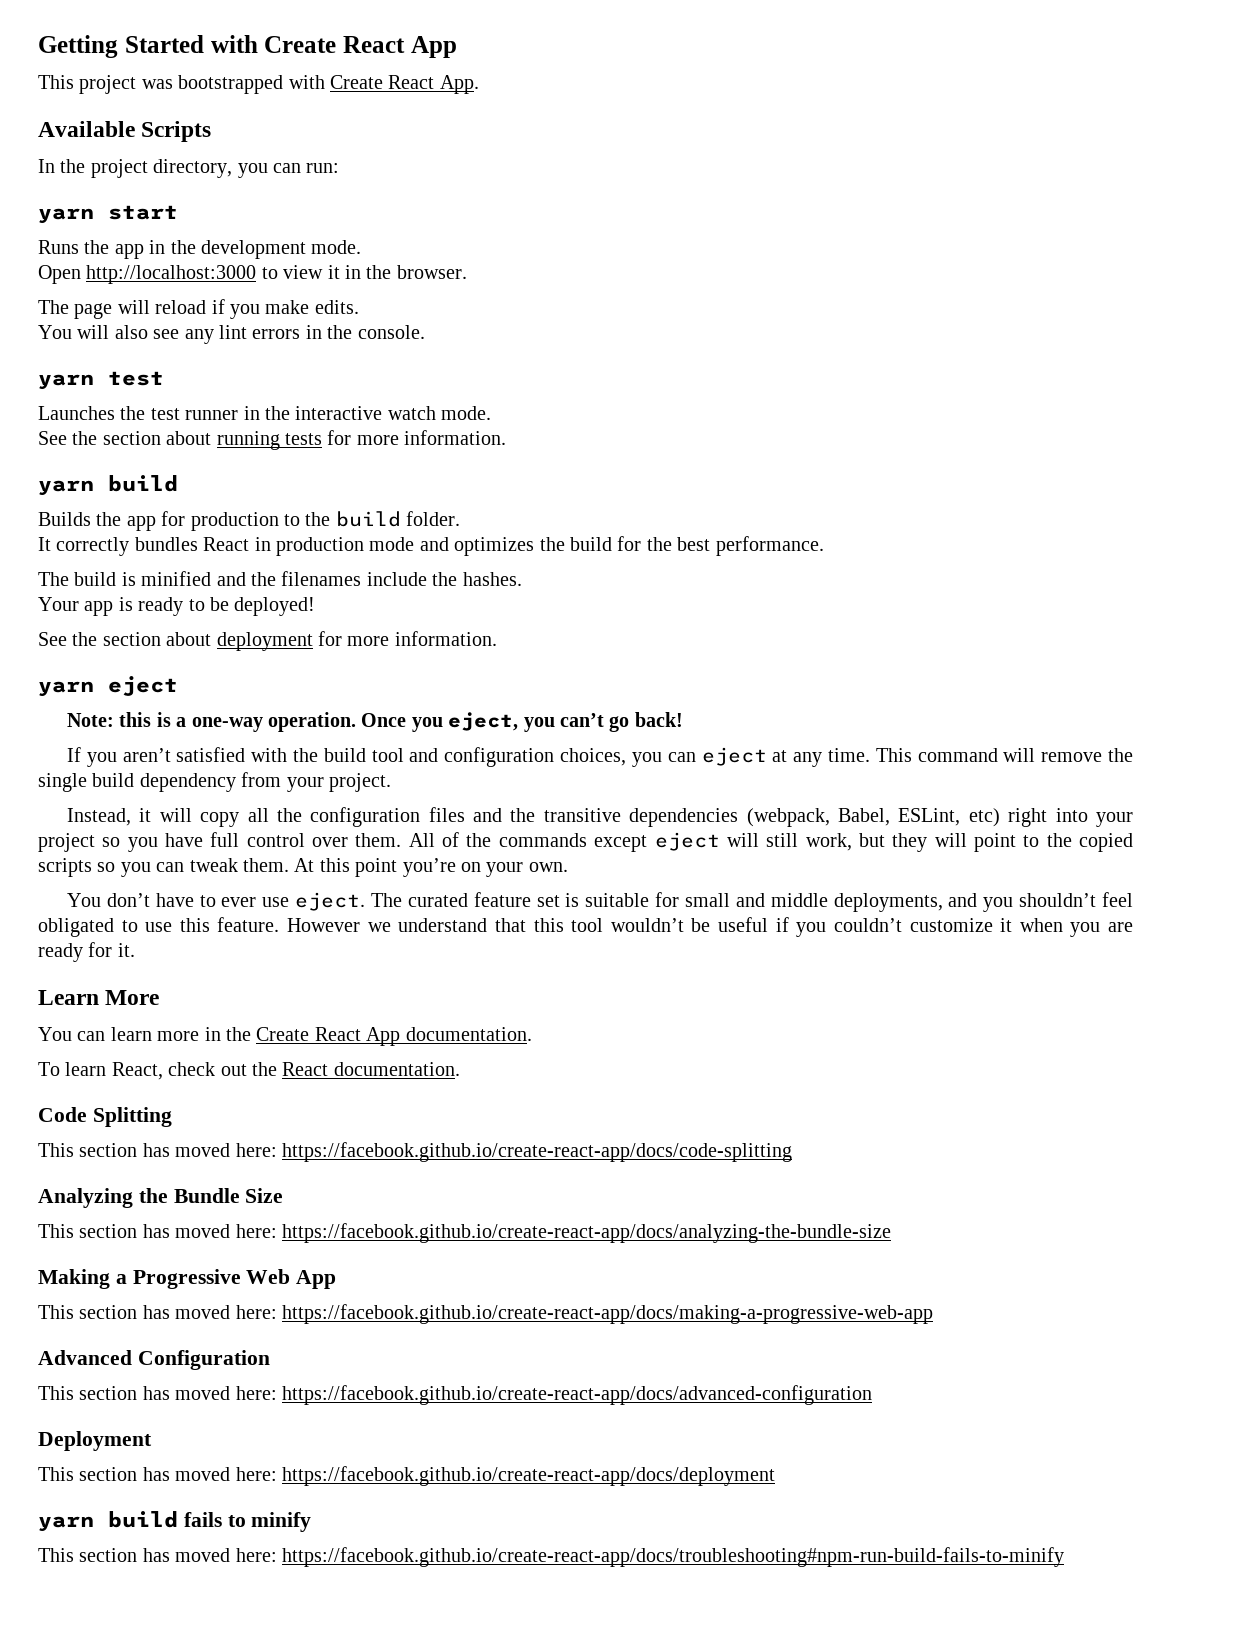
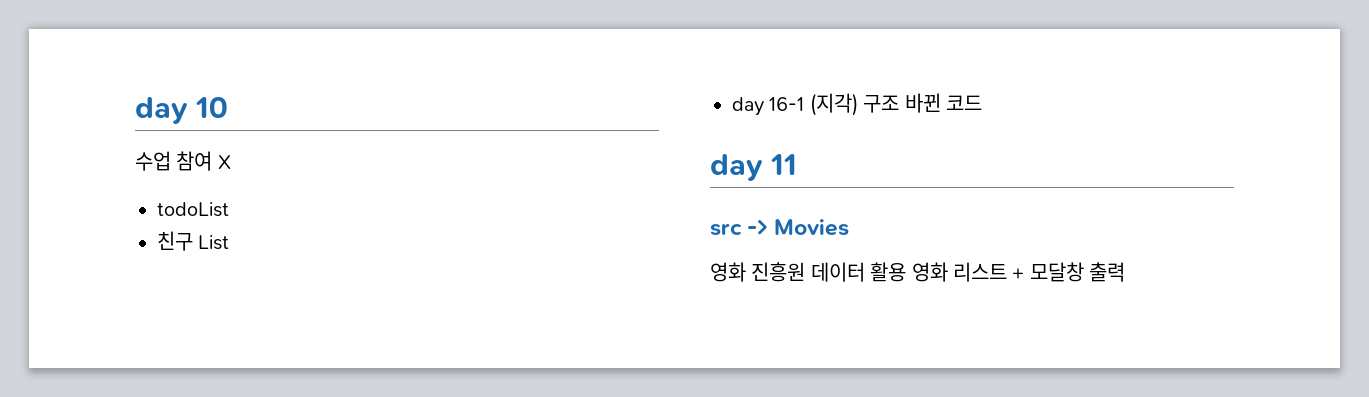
- Getting Started with Create React App
- This project was bootstrapped with Create React App.
- Available Scripts
- In the project directory, you can run:
- yarn start
- Runs the app in the development mode.
- Open http://localhost:3000 to view it in the browser.
- The page will reload if you make edits.
- You will also see any lint errors in the console.
- yarn test
- Launches the test runner in the interactive watch mode.
- See the section about running tests for more information.
- yarn build
- Builds the app for production to the build folder.
- It correctly bundles React in production mode and optimizes the build for the best performance.
- The build is minified and the filenames include the hashes.
- Your app is ready to be deployed!
- See the section about deployment for more information.
- yarn eject
- Note: this is a one-way operation. Once you eject, you can’t go back!
- If you aren’t satisfied with the build tool and configuration choices, you can eject at any time. This command will remove the single build dependency from your project.
- Instead, it will copy all the configuration files and the transitive dependencies (webpack, Babel, ESLint, etc) right into your project so you have full control over them. All of the commands except eject will still work, but they will point to the copied scripts so you can tweak them. At this point you’re on your own.
- You don’t have to ever use eject. The curated feature set is suitable for small and middle deployments, and you shouldn’t feel obligated to use this feature. However we understand that this tool wouldn’t be useful if you couldn’t customize it when you are ready for it.
- Learn More
- You can learn more in the Create React App documentation.
- To learn React, check out the React documentation.
- Code Splitting
- This section has moved here: https://facebook.github.io/create-react-app/docs/code-splitting
- Analyzing the Bundle Size
- This section has moved here: https://facebook.github.io/create-react-app/docs/analyzing-the-bundle-size
- Making a Progressive Web App
- This section has moved here: https://facebook.github.io/create-react-app/docs/making-a-progressive-web-app
- Advanced Configuration
- This section has moved here: https://facebook.github.io/create-react-app/docs/advanced-configuration
- Deployment
- This section has moved here: https://facebook.github.io/create-react-app/docs/deployment
- yarn build fails to minify
- This section has moved here: https://facebook.github.io/create-react-app/docs/troubleshooting#npm-run-build-fails-to-minify
+ day 10
+ 수업 참여 X
+ todoList
+ 친구 List
+ day 16-1 (지각) 구조 바뀐 코드
+ day 11
+ src -> Movies
+ 영화 진흥원 데이터 활용 영화 리스트 + 모달창 출력

